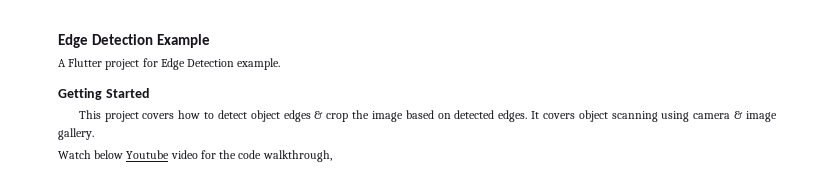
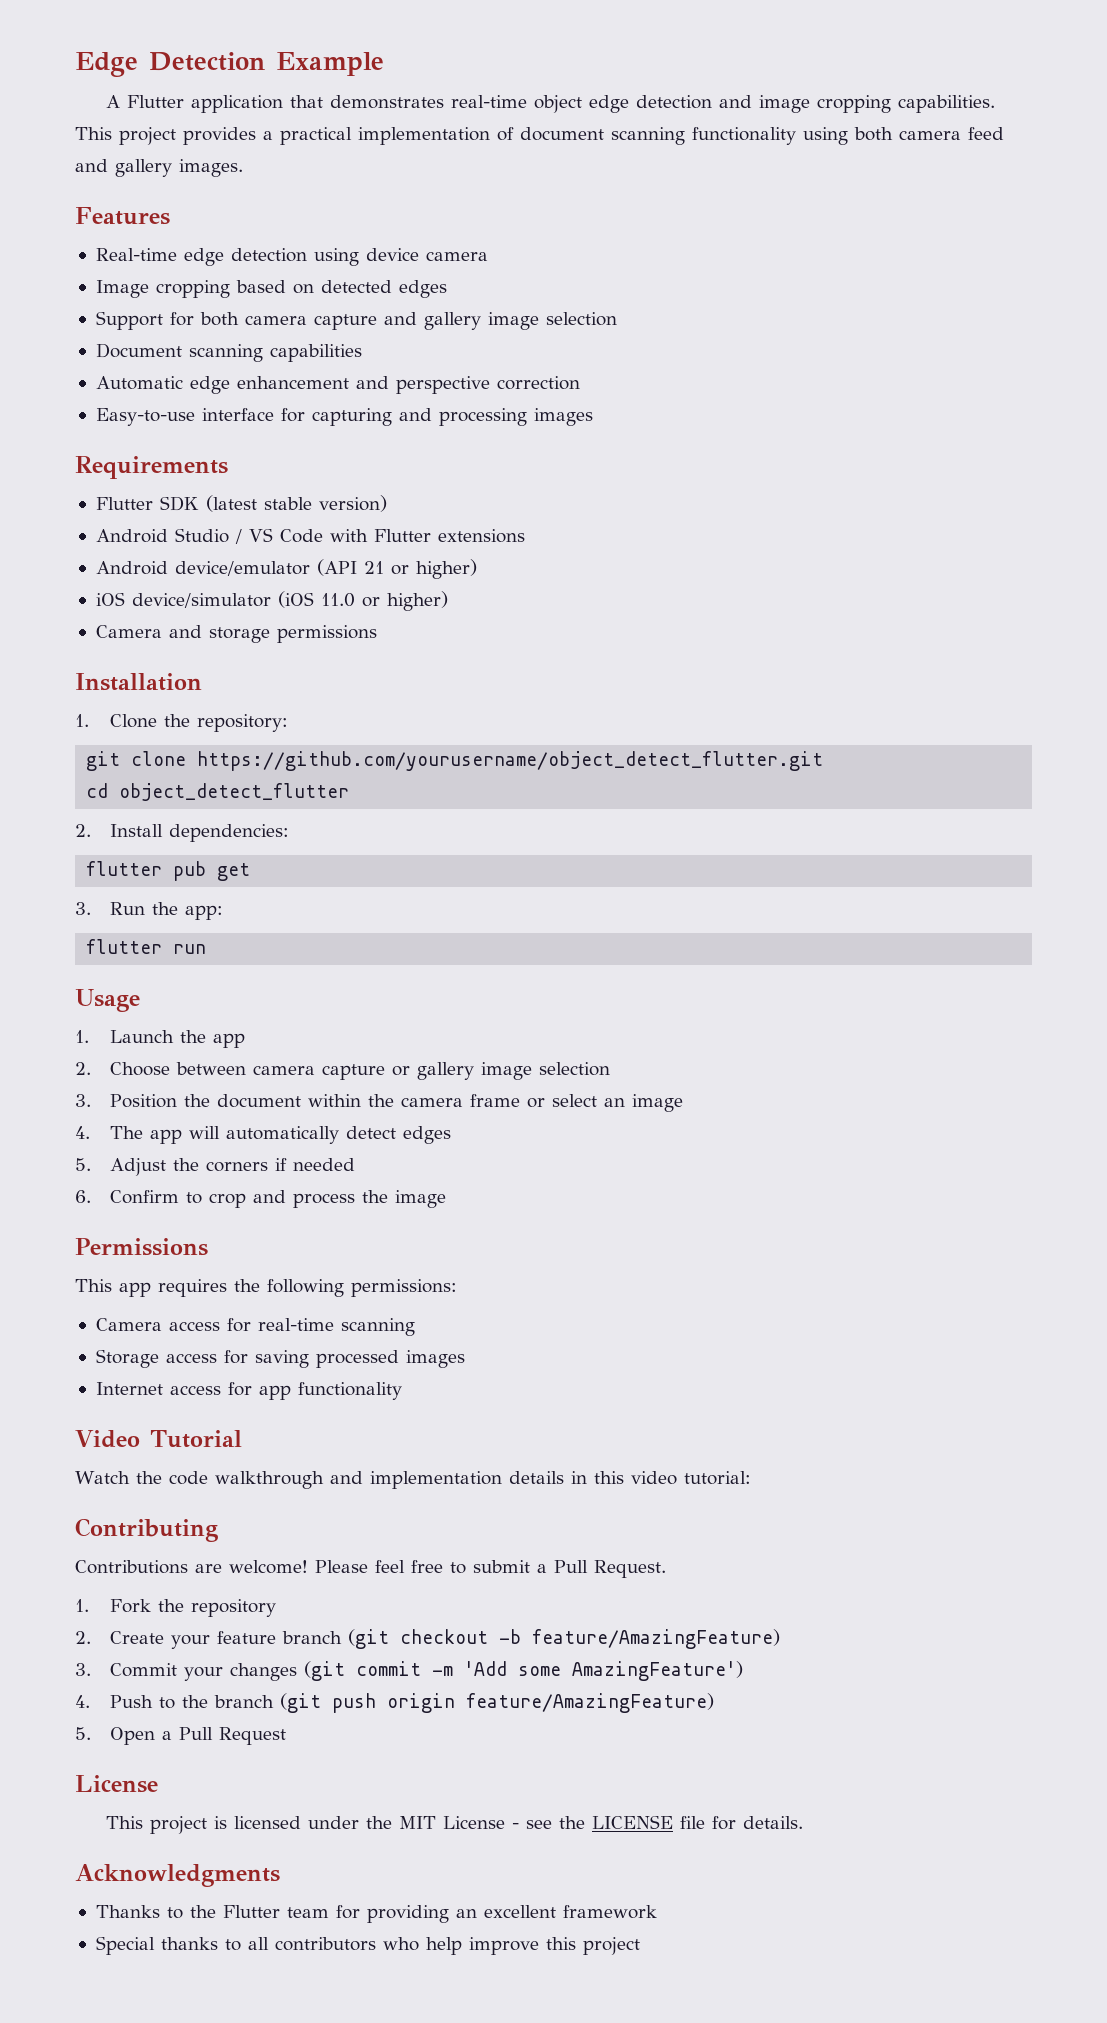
- A Flutter project for Edge Detection example.
- Getting Started
- This project covers how to detect object edges & crop the image based on detected edges. It covers object scanning using camera & image gallery.
- Watch below Youtube video for the code walkthrough,
+ A Flutter application that demonstrates real-time object edge detection and image cropping capabilities. This project provides a practical implementation of document scanning functionality using both camera feed and gallery images.
+ Features
+ Real-time edge detection using device camera
+ Image cropping based on detected edges
+ Support for both camera capture and gallery image selection
+ Document scanning capabilities
+ Automatic edge enhancement and perspective correction
+ Easy-to-use interface for capturing and processing images
+ Requirements
+ Flutter SDK (latest stable version)
+ Android Studio / VS Code with Flutter extensions
+ Android device/emulator (API 21 or higher)
+ iOS device/simulator (iOS 11.0 or higher)
+ Camera and storage permissions
+ Installation
+ 1. Clone the repository:
+ git clone https://github.com/yourusername/object_detect_flutter.git
+ cd object_detect_flutter
+ 2. Install dependencies:
+ flutter pub get
+ 3. Run the app:
+ flutter run
+ Usage
+ 1. Launch the app
+ 2. Choose between camera capture or gallery image selection
+ 3. Position the document within the camera frame or select an image
+ 4. The app will automatically detect edges
+ 5. Adjust the corners if needed
+ 6. Confirm to crop and process the image
+ Permissions
+ This app requires the following permissions:
+ Camera access for real-time scanning
+ Storage access for saving processed images
+ Internet access for app functionality
+ Video Tutorial
+ Watch the code walkthrough and implementation details in this video tutorial:
+ Contributing
+ Contributions are welcome! Please feel free to submit a Pull Request.
+ 1. Fork the repository
+ 2. Create your feature branch (git checkout -b feature/AmazingFeature)
+ 3. Commit your changes (git commit -m 'Add some AmazingFeature')
+ 4. Push to the branch (git push origin feature/AmazingFeature)
+ 5. Open a Pull Request
+ License
+ This project is licensed under the MIT License - see the LICENSE file for details.
+ Acknowledgments
+ Thanks to the Flutter team for providing an excellent framework
+ Special thanks to all contributors who help improve this project

